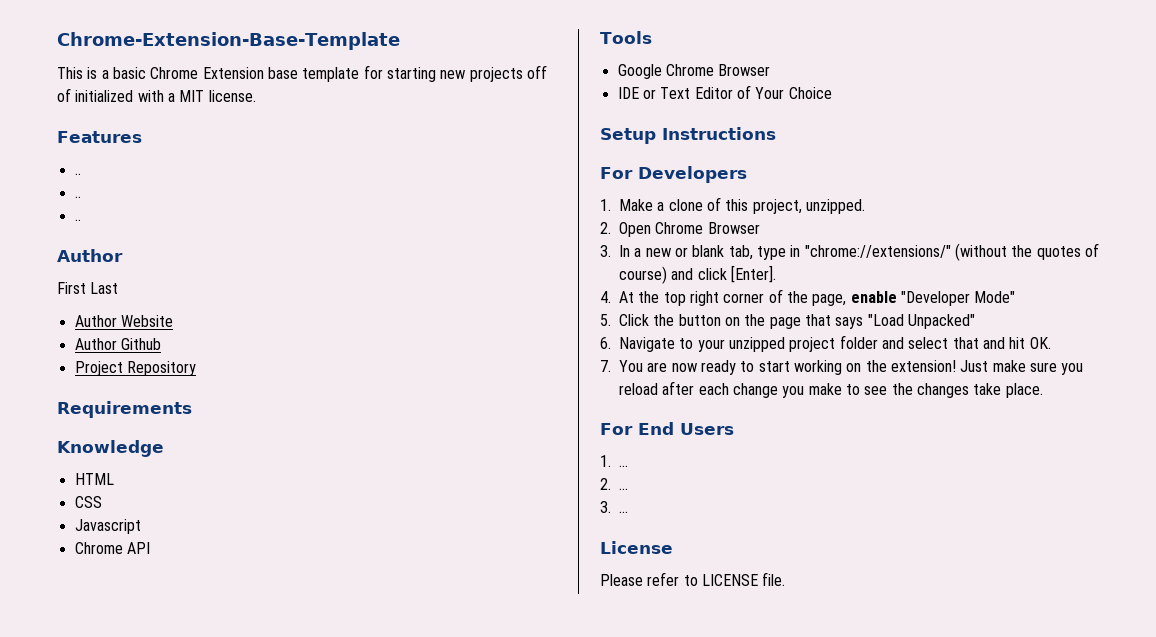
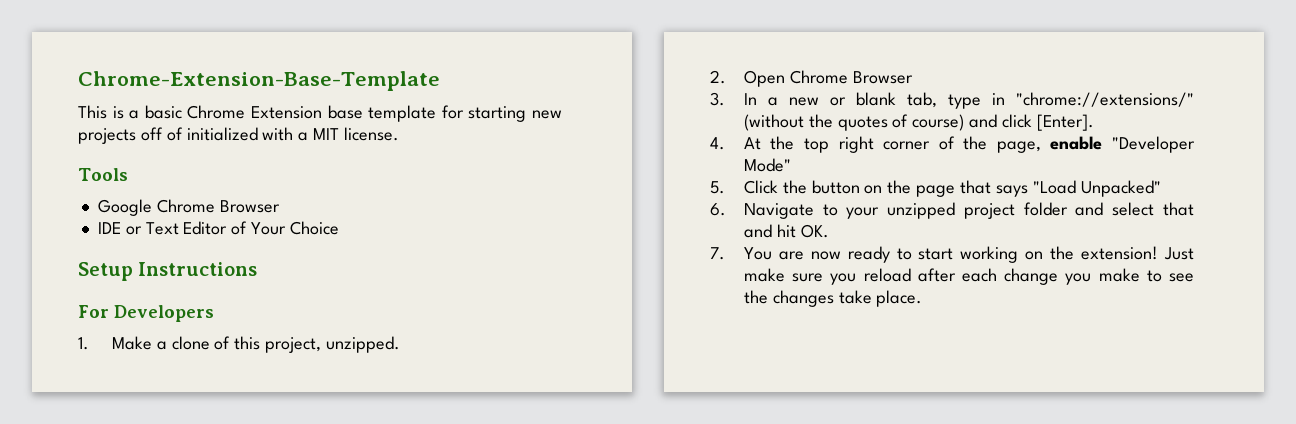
- Features
- ..
- ..
- ..
- Author
- First Last
- Author Website
- Author Github
- Project Repository
- Requirements
- Knowledge
- HTML
- CSS
- Javascript
- Chrome API
- For End Users
- 1. ...
- 2. ...
- 3. ...
- License
- Please refer to LICENSE file.

